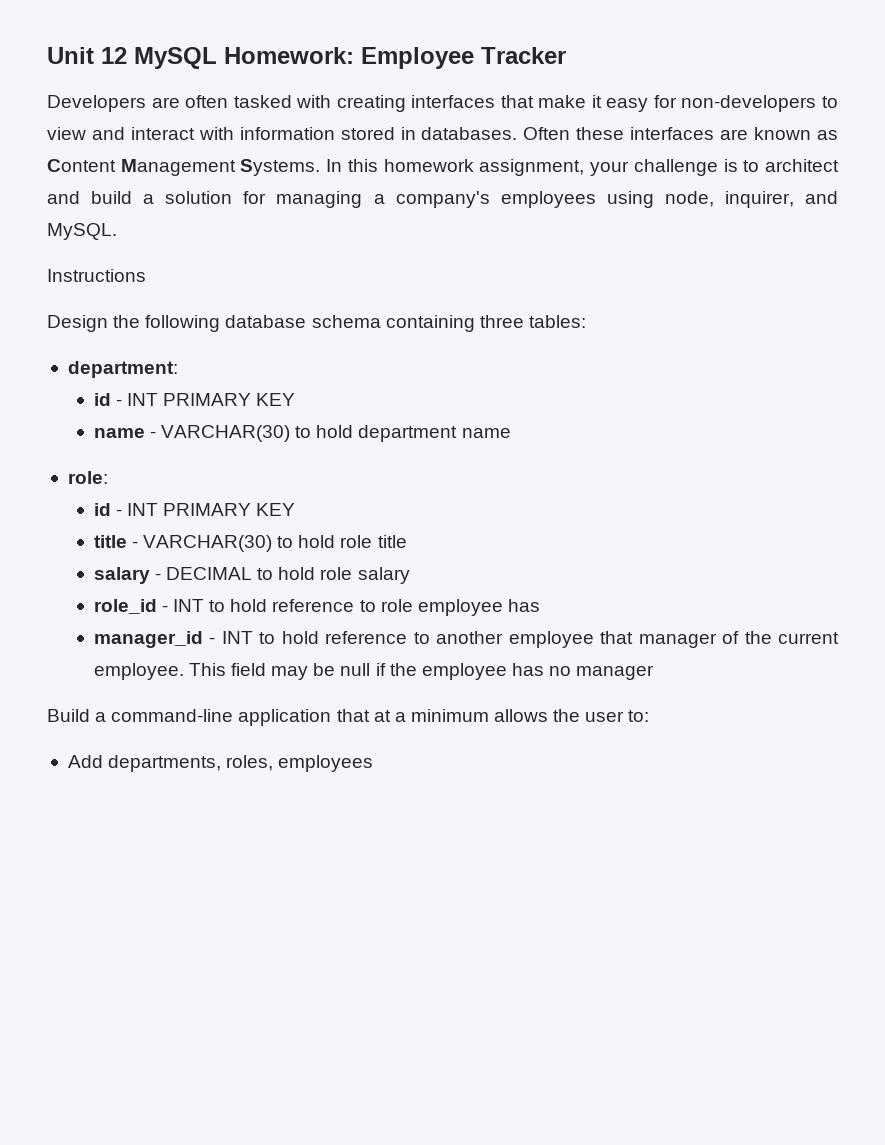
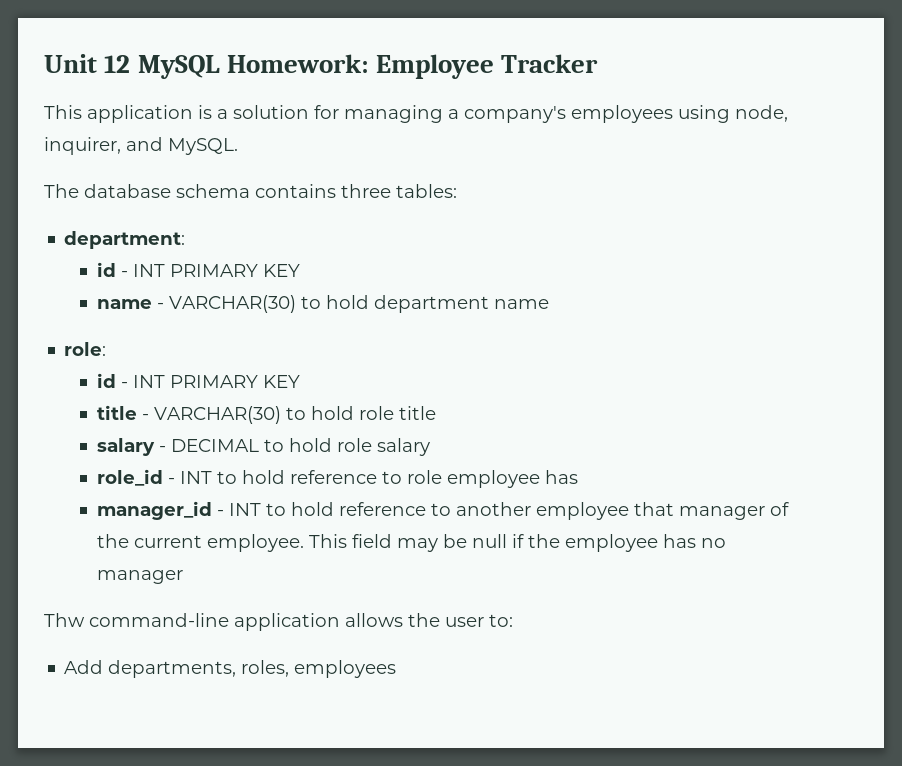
- Developers are often tasked with creating interfaces that make it easy for non-developers to view and interact with information stored in databases. Often these interfaces are known as Content Management Systems. In this homework assignment, your challenge is to architect and build a solution for managing a company's employees using node, inquirer, and MySQL.
+ This application is a solution for managing a company's employees using node, inquirer, and MySQL.
- Instructions
- Design the following database schema containing three tables:
+ The database schema contains three tables:
- Build a command-line application that at a minimum allows the user to:
+ Thw command-line application allows the user to:

